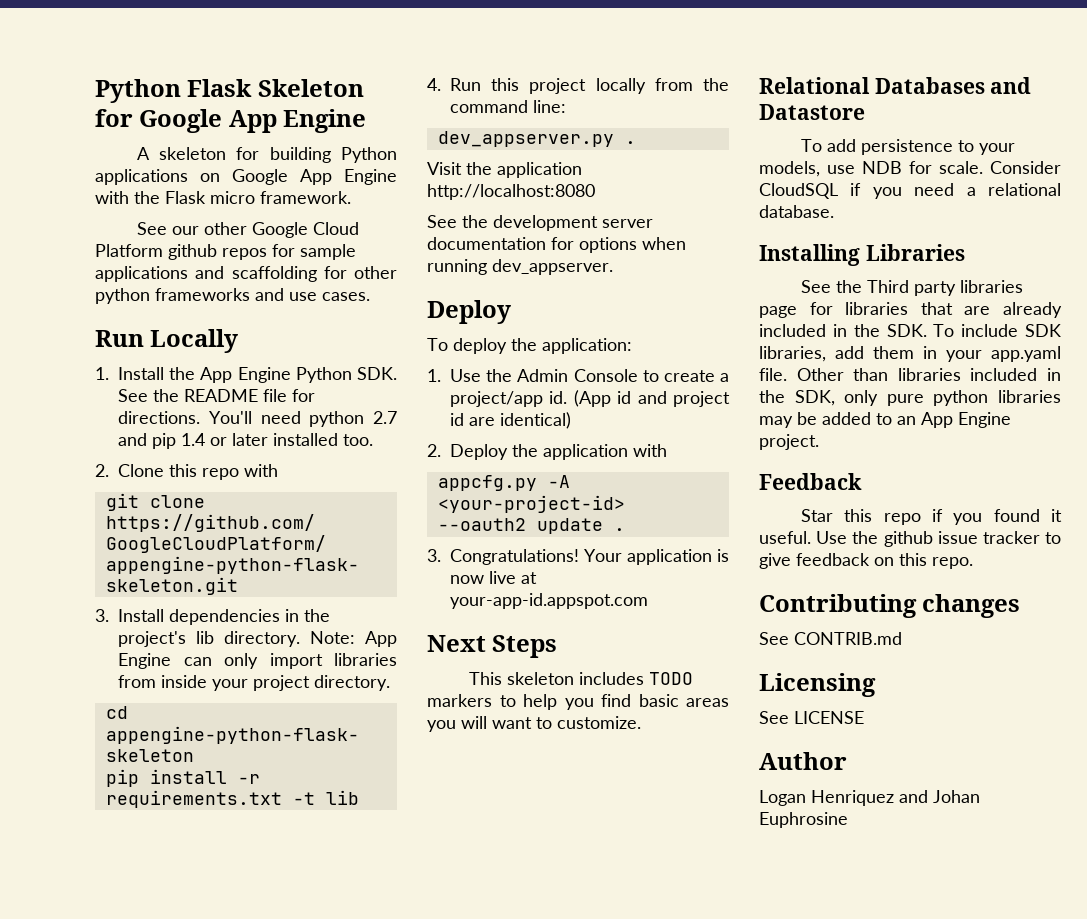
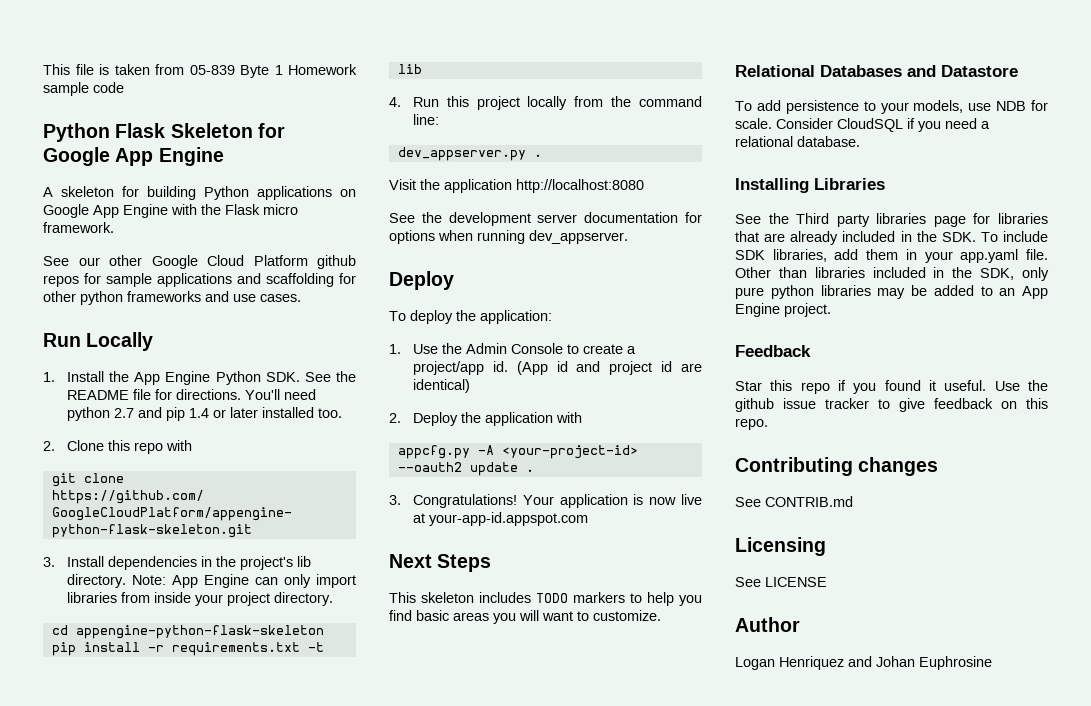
+ This file is taken from 05-839 Byte 1 Homework sample code

